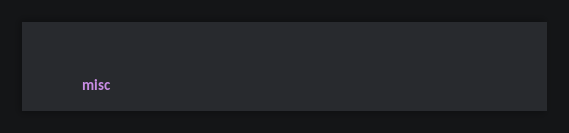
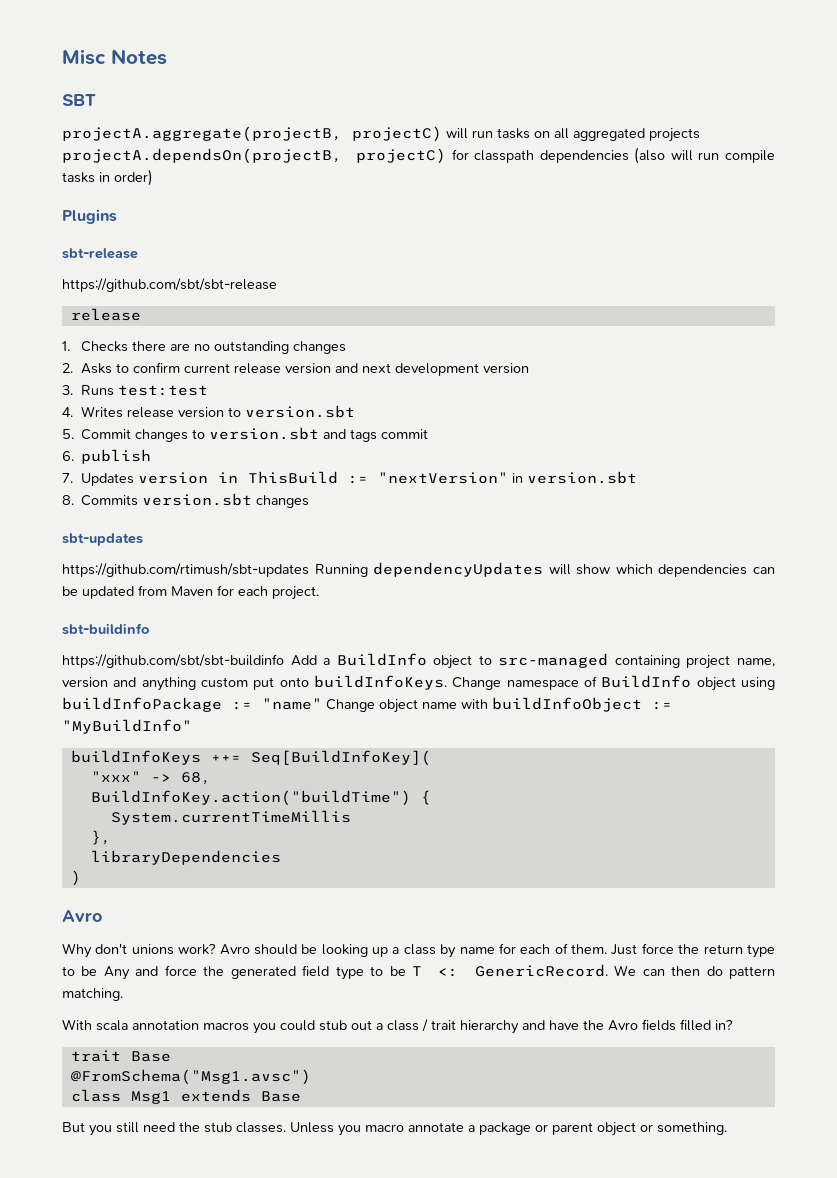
- misc
+ Misc Notes
+ SBT
+ projectA.aggregate(projectB, projectC) will run tasks on all aggregated projects projectA.dependsOn(projectB, projectC) for classpath dependencies (also will run compile tasks in order)
+ Plugins
+ sbt-release
+ https://github.com/sbt/sbt-release
+ release
+ 1. Checks there are no outstanding changes
+ 2. Asks to confirm current release version and next development version
+ 3. Runs test:test
+ 4. Writes release version to version.sbt
+ 5. Commit changes to version.sbt and tags commit
+ 6. publish
+ 7. Updates version in ThisBuild := "nextVersion" in version.sbt
+ 8. Commits version.sbt changes
+ sbt-updates
+ https://github.com/rtimush/sbt-updates Running dependencyUpdates will show which dependencies can be updated from Maven for each project.
+ sbt-buildinfo
+ https://github.com/sbt/sbt-buildinfo Add a BuildInfo object to src-managed containing project name, version and anything custom put onto buildInfoKeys. Change namespace of BuildInfo object using buildInfoPackage := "name" Change object name with buildInfoObject := "MyBuildInfo"
+ buildInfoKeys ++= Seq[BuildInfoKey](
+ "xxx" -> 68,
+ BuildInfoKey.action("buildTime") {
+ System.currentTimeMillis
+ },
+ libraryDependencies
+ )
+ Avro
+ Why don't unions work? Avro should be looking up a class by name for each of them. Just force the return type to be Any and force the generated field type to be T <: GenericRecord. We can then do pattern matching.
+ With scala annotation macros you could stub out a class / trait hierarchy and have the Avro fields filled in?
+ trait Base
+ @FromSchema("Msg1.avsc")
+ class Msg1 extends Base
+ But you still need the stub classes. Unless you macro annotate a package or parent object or something.

